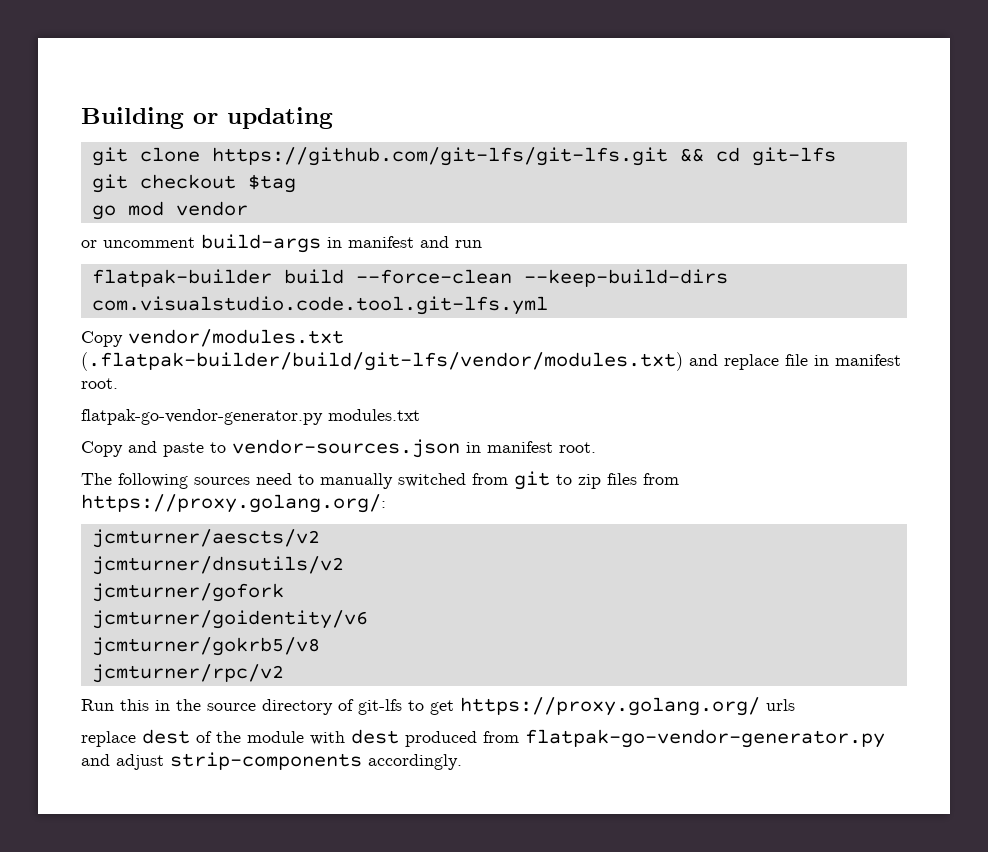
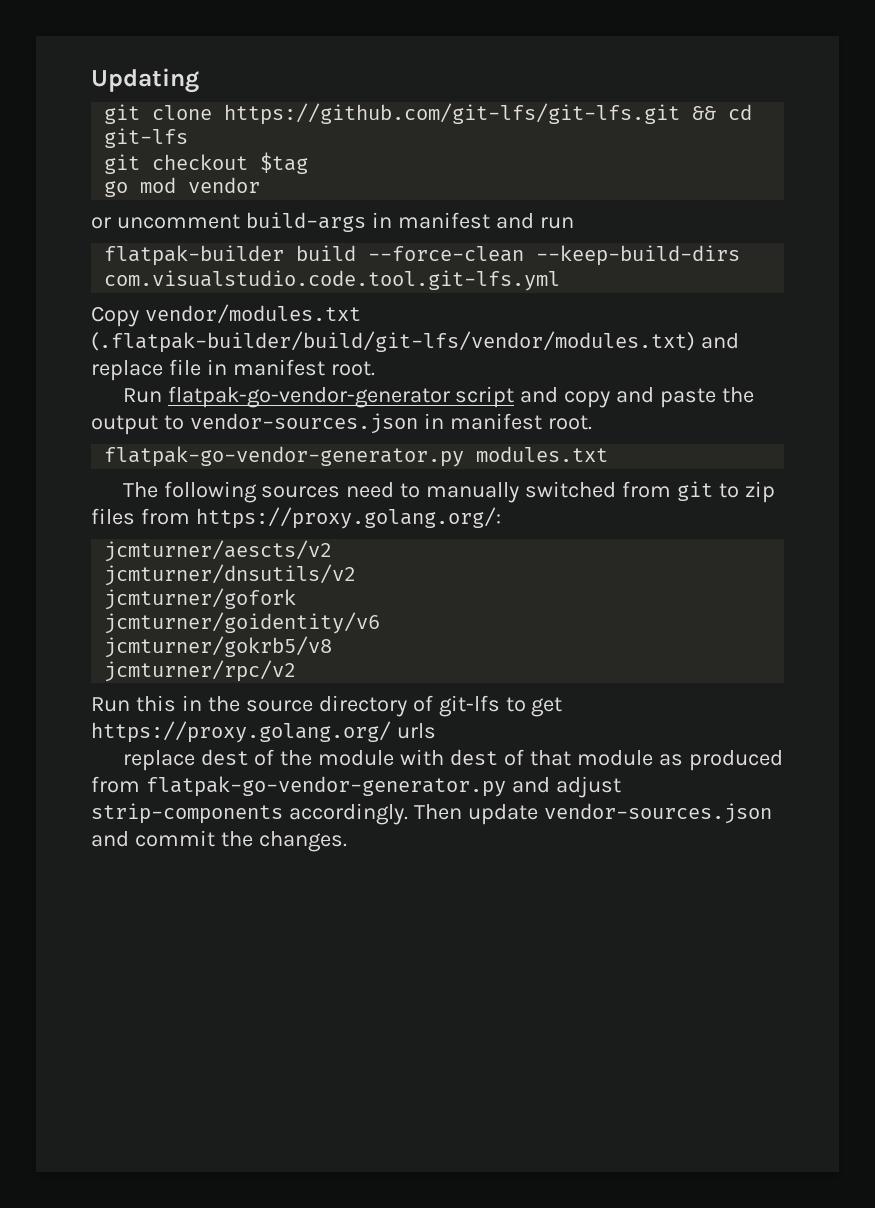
- Building or updating
+ Updating
- flatpak-go-vendor-generator.py modules.txt
- Copy and paste to vendor-sources.json in manifest root.
+ Run flatpak-go-vendor-generator script and copy and paste the output to vendor-sources.json in manifest root.
+ flatpak-go-vendor-generator.py modules.txt
- replace dest of the module with dest produced from flatpak-go-vendor-generator.py and adjust strip-components accordingly.
+ replace dest of the module with dest of that module as produced from flatpak-go-vendor-generator.py and adjust strip-components accordingly.
+ Then update vendor-sources.json and commit the changes.

